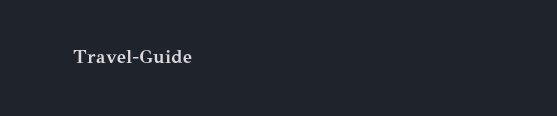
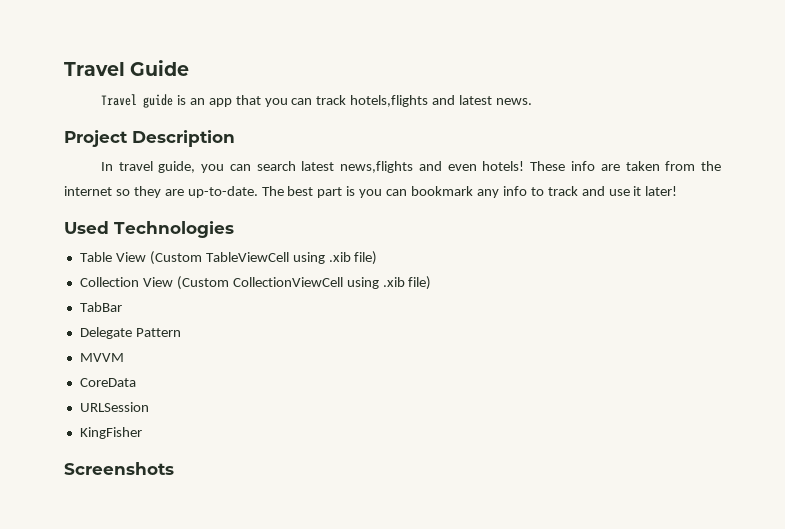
- Travel-Guide
+ Travel Guide
+ Travel guide is an app that you can track hotels,flights and latest news.
+ Project Description
+ In travel guide, you can search latest news,flights and even hotels! These info are taken from the internet so they are up-to-date. The best part is you can bookmark any info to track and use it later!
+ Used Technologies
+ Table View (Custom TableViewCell using .xib file)
+ Collection View (Custom CollectionViewCell using .xib file)
+ TabBar
+ Delegate Pattern
+ MVVM
+ CoreData
+ URLSession
+ KingFisher
+ Screenshots

